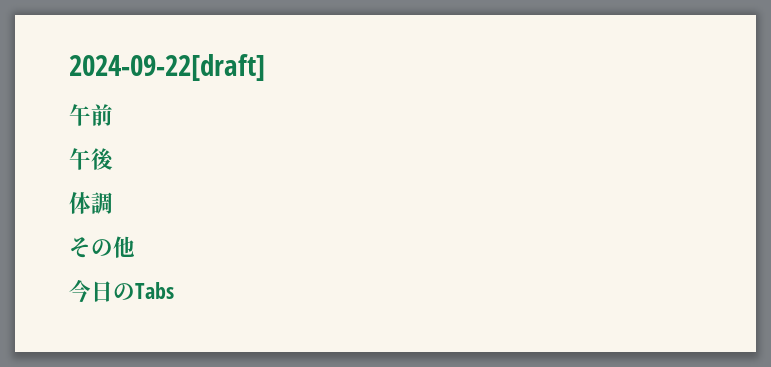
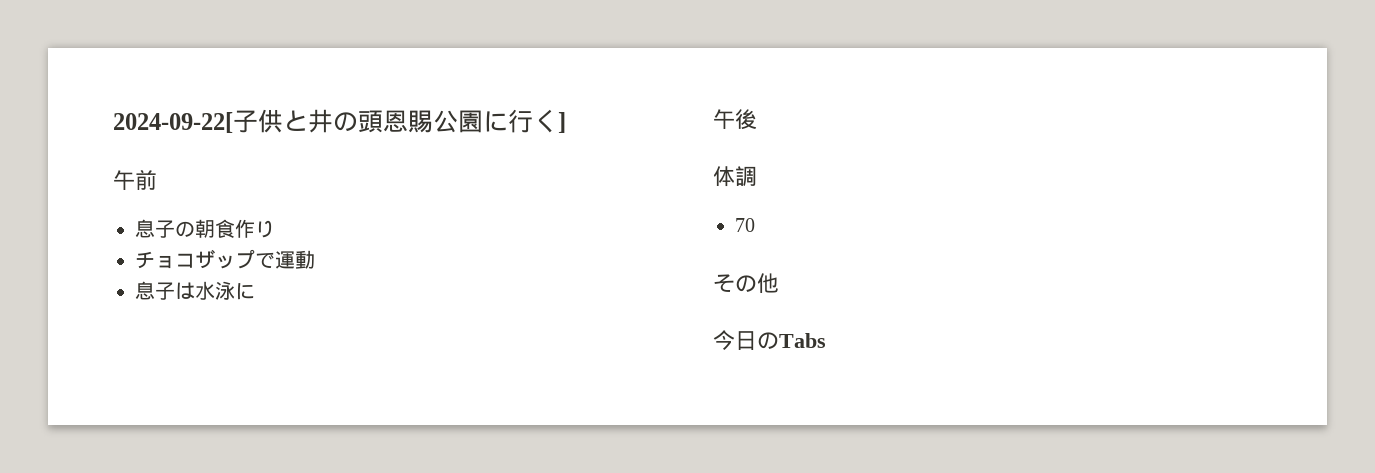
- 2024-09-22[draft]
+ 2024-09-22[子供と井の頭恩賜公園に行く]
  午前
+ 息子の朝食作り
+ チョコザップで運動
+ 息子は水泳に
+ 70

